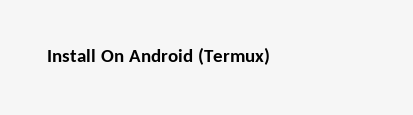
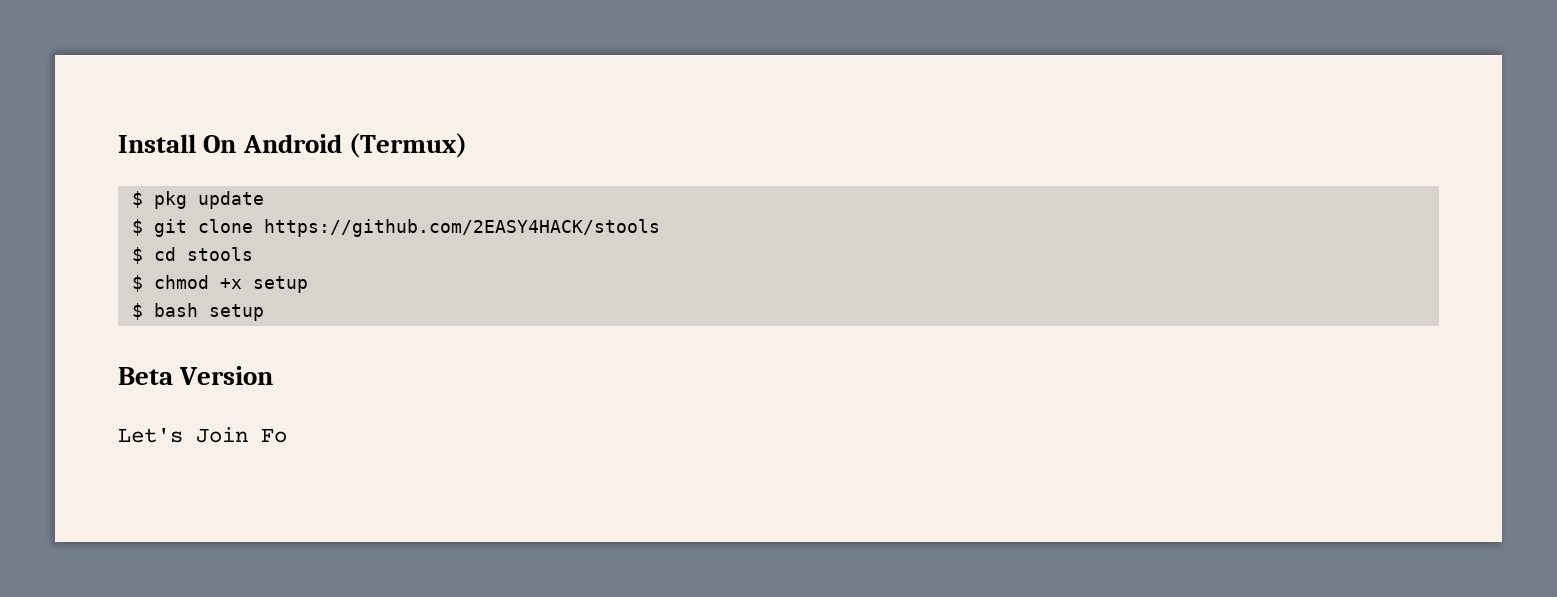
+ $ pkg update
+ $ git clone https://github.com/2EASY4HACK/stools
+ $ cd stools
+ $ chmod +x setup
+ $ bash setup
+ Beta Version
+ Let's Join Fo

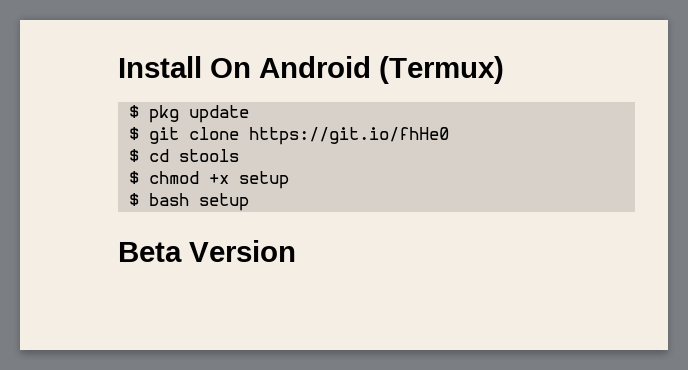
- $ git clone https://github.com/2EASY4HACK/stools
+ $ git clone https://git.io/fhHe0
- Let's Join Fo

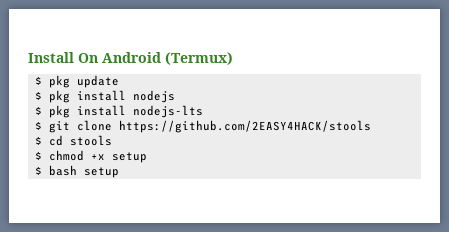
+ $ pkg install nodejs
+ $ pkg install nodejs-lts
- $ git clone https://git.io/fhHe0
+ $ git clone https://github.com/2EASY4HACK/stools
- Beta Version

